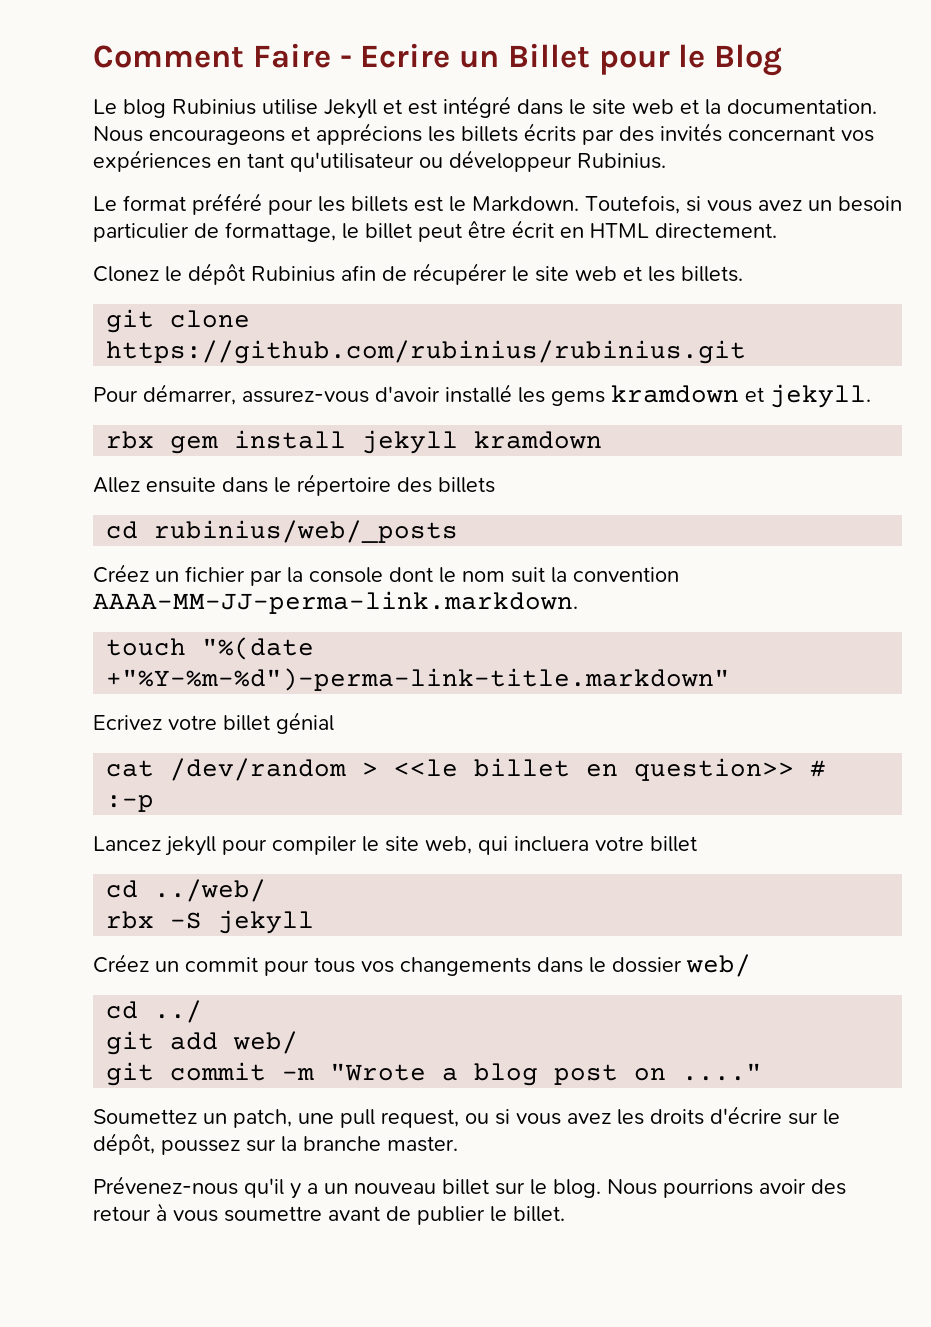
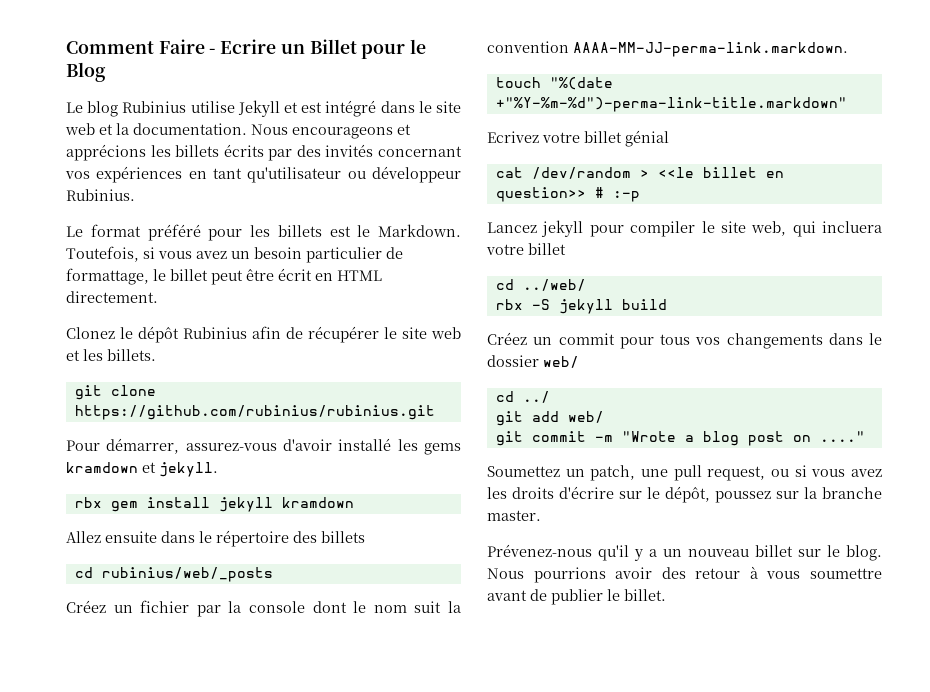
- rbx -S jekyll
+ rbx -S jekyll build

